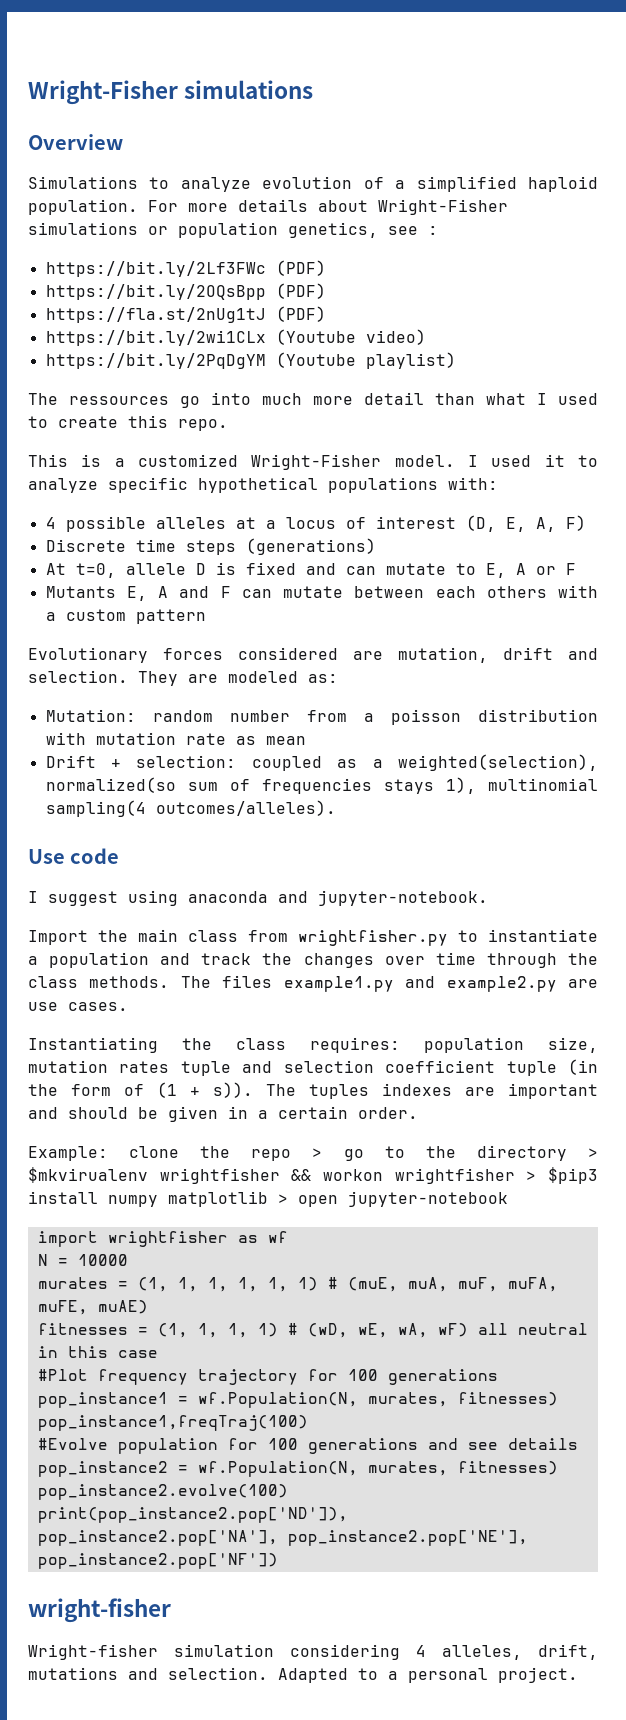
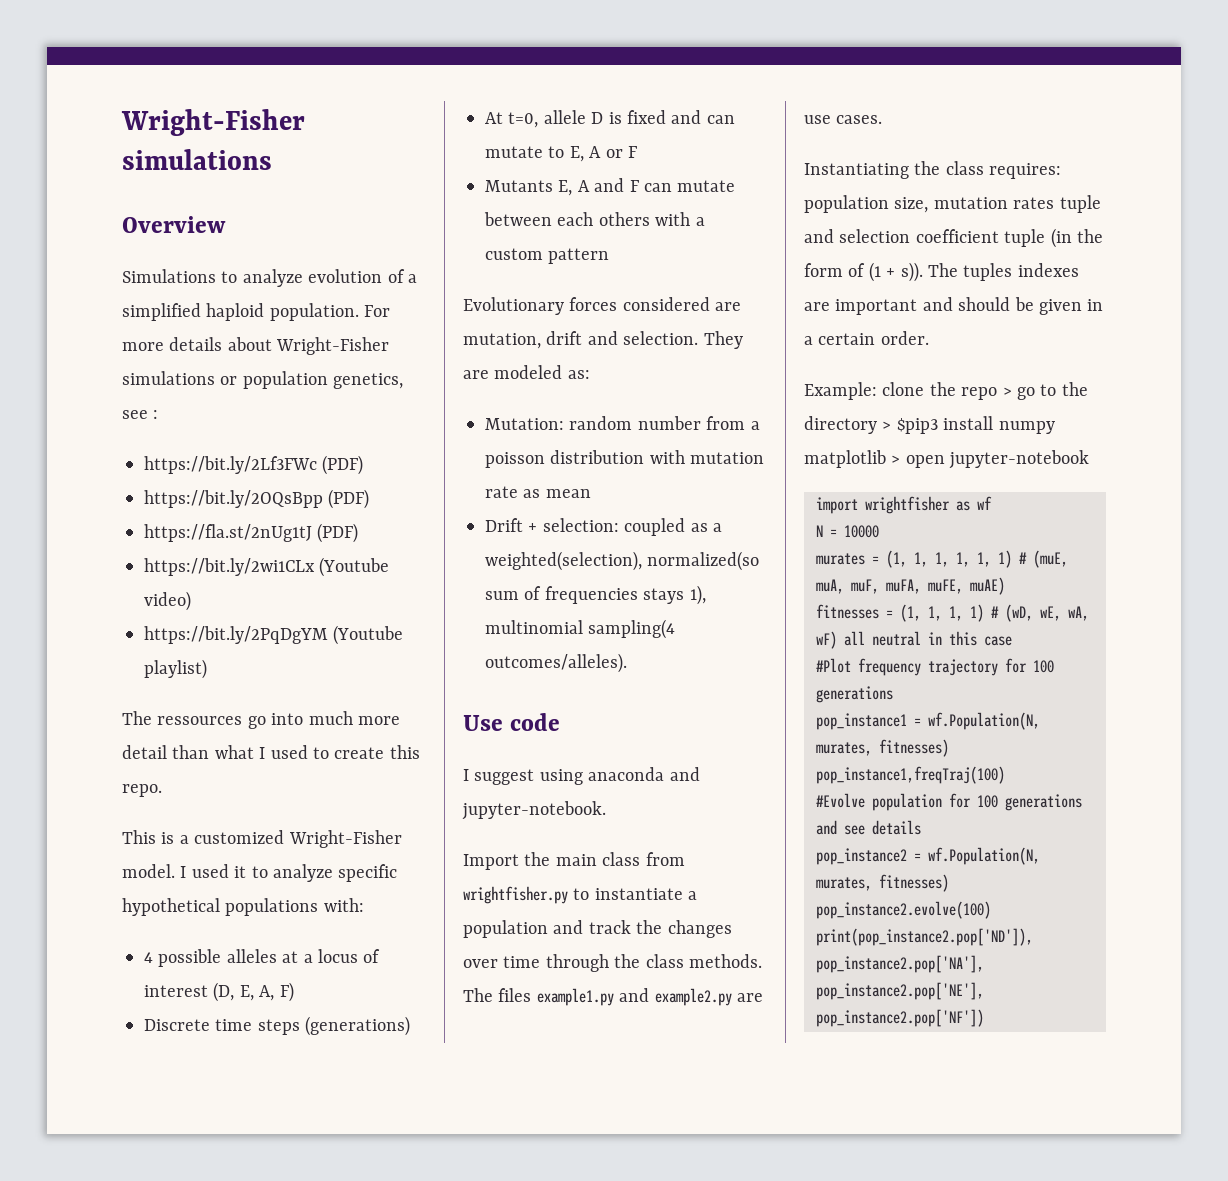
- Example: clone the repo > go to the directory > $mkvirualenv wrightfisher && workon wrightfisher > $pip3 install numpy matplotlib > open jupyter-notebook
+ Example: clone the repo > go to the directory > $pip3 install numpy matplotlib > open jupyter-notebook
- wright-fisher
- Wright-fisher simulation considering 4 alleles, drift, mutations and selection. Adapted to a personal project.

